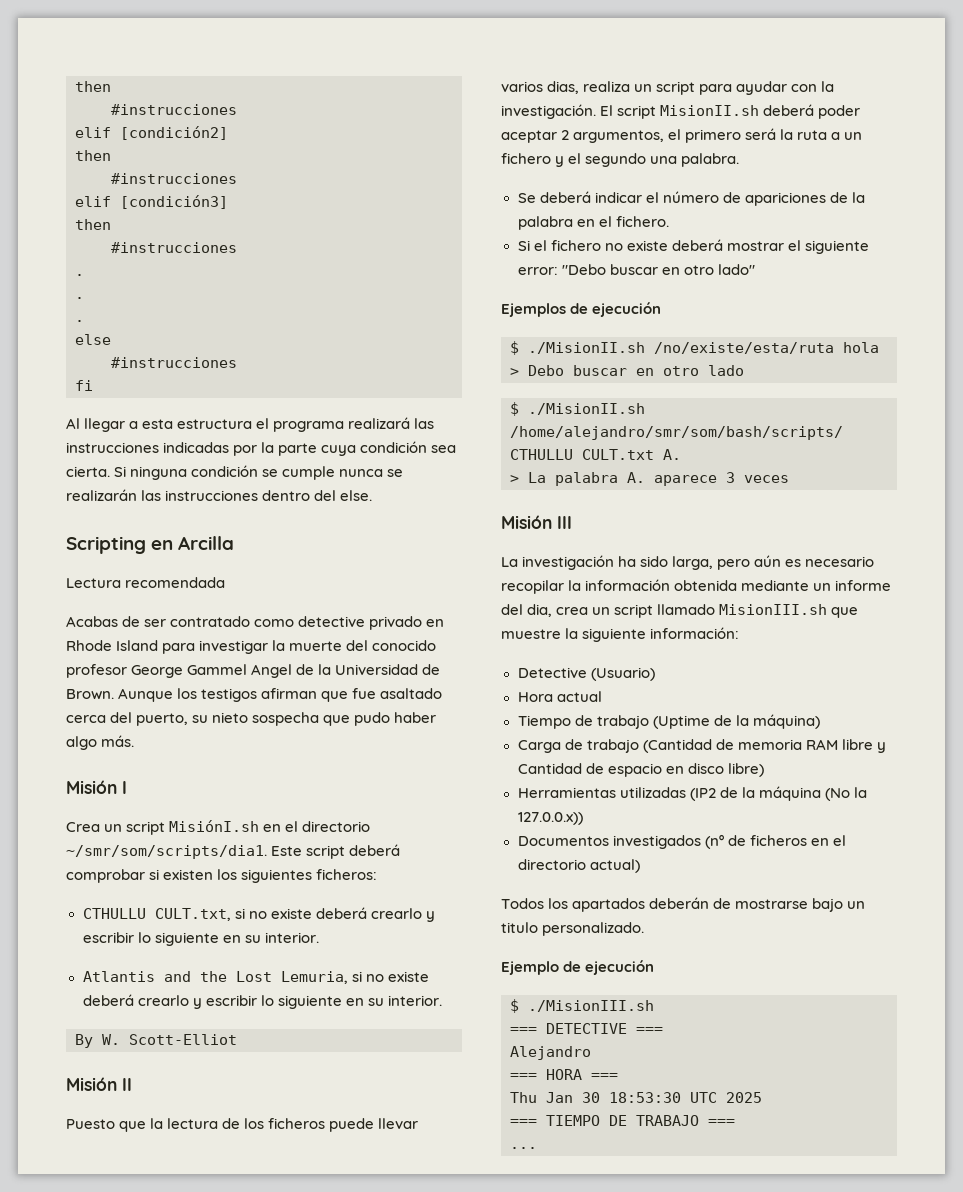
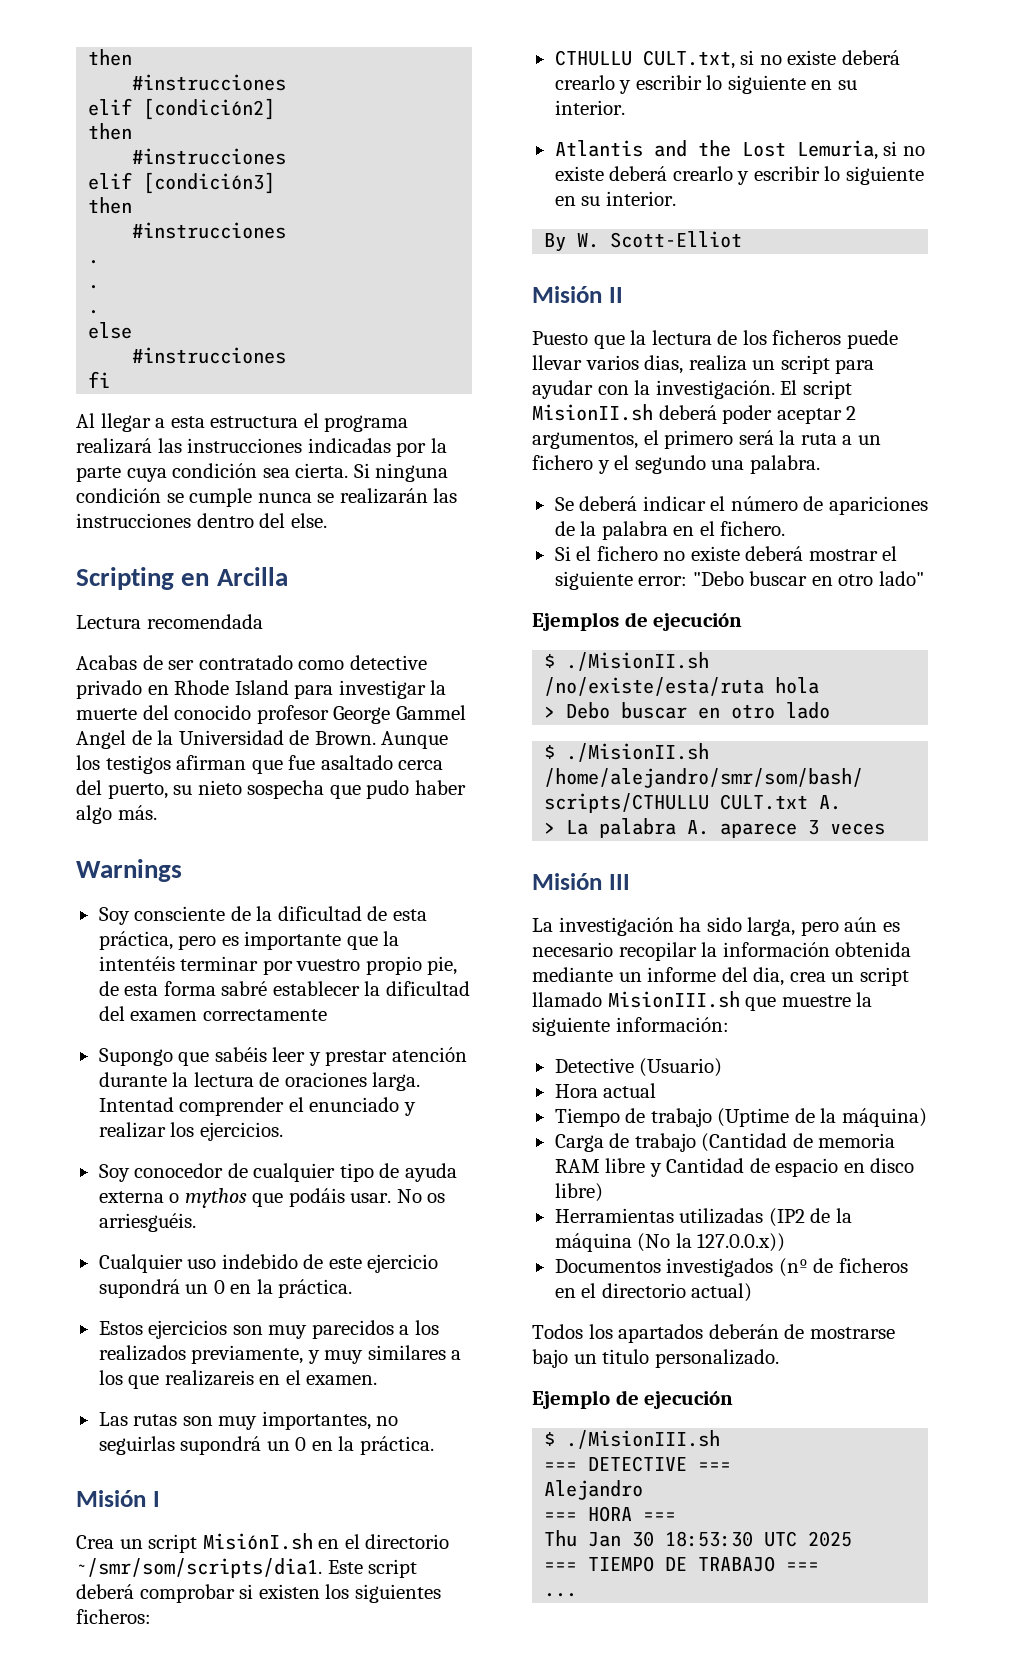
+ Warnings
+ Soy consciente de la dificultad de esta práctica, pero es importante que la intentéis terminar por vuestro propio pie, de esta forma sabré establecer la dificultad del examen correctamente
+ Supongo que sabéis leer y prestar atención durante la lectura de oraciones larga. Intentad comprender el enunciado y realizar los ejercicios.
+ Soy conocedor de cualquier tipo de ayuda externa o mythos que podáis usar. No os arriesguéis.
+ Cualquier uso indebido de este ejercicio supondrá un 0 en la práctica.
+ Estos ejercicios son muy parecidos a los realizados previamente, y muy similares a los que realizareis en el examen.
+ Las rutas son muy importantes, no seguirlas supondrá un 0 en la práctica.

